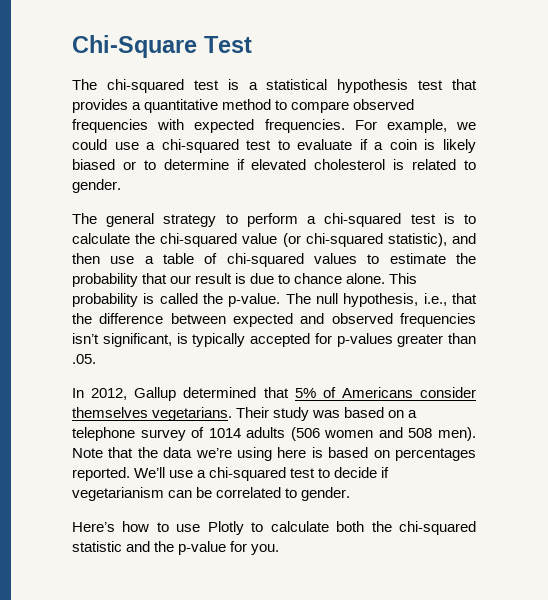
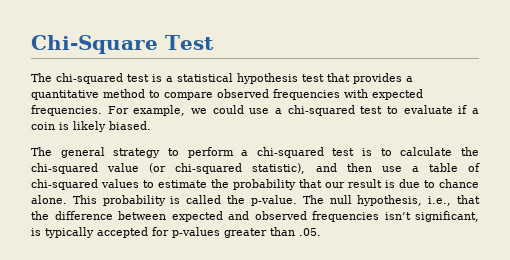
- For example, we could use a chi-squared test to evaluate if a coin is likely biased or to determine if elevated cholesterol is related to gender.
+ For example, we could use a chi-squared test to evaluate if a coin is likely biased.
- In 2012, Gallup determined that 5% of Americans consider themselves vegetarians. Their study was based on a telephone survey of 1014 adults (506 women and 508 men). Note that the data we’re using here is based on percentages reported. We’ll use a chi-squared test to decide if vegetarianism can be correlated to gender.
- Here’s how to use Plotly to calculate both the chi-squared statistic and the p-value for you.

